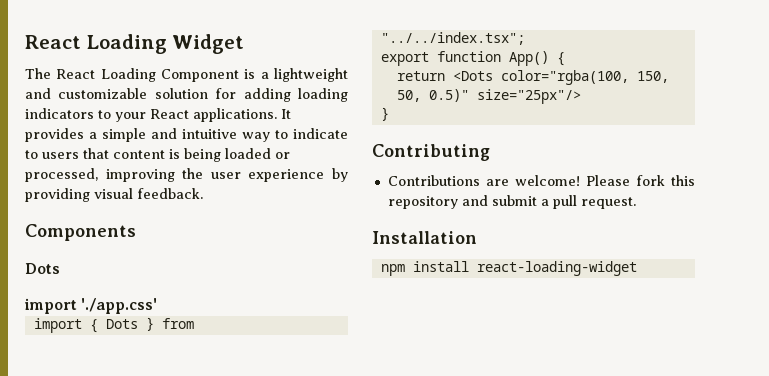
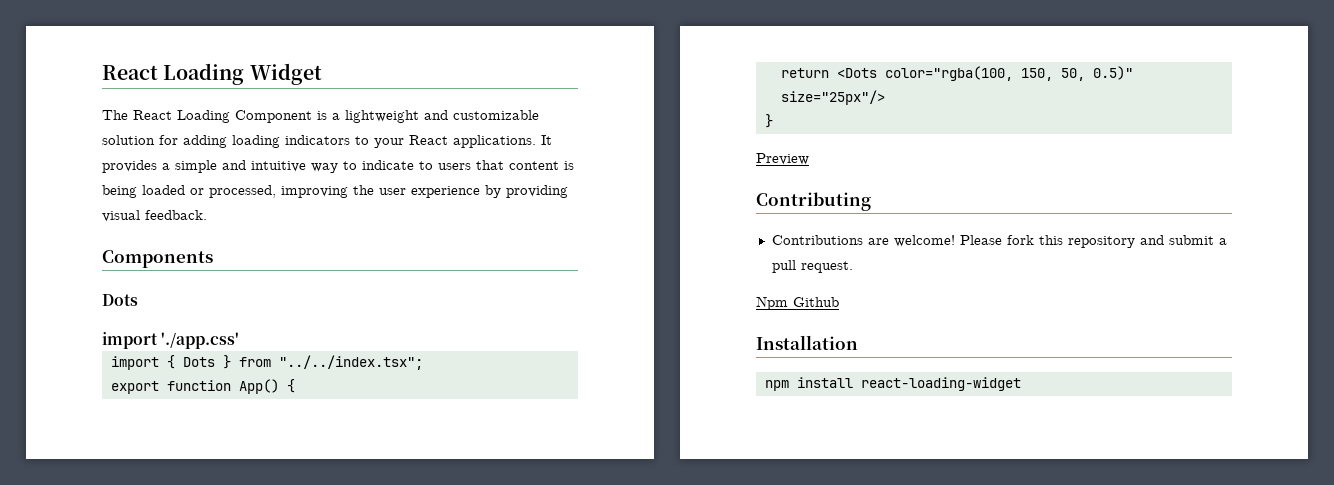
+ Preview
+ Npm Github

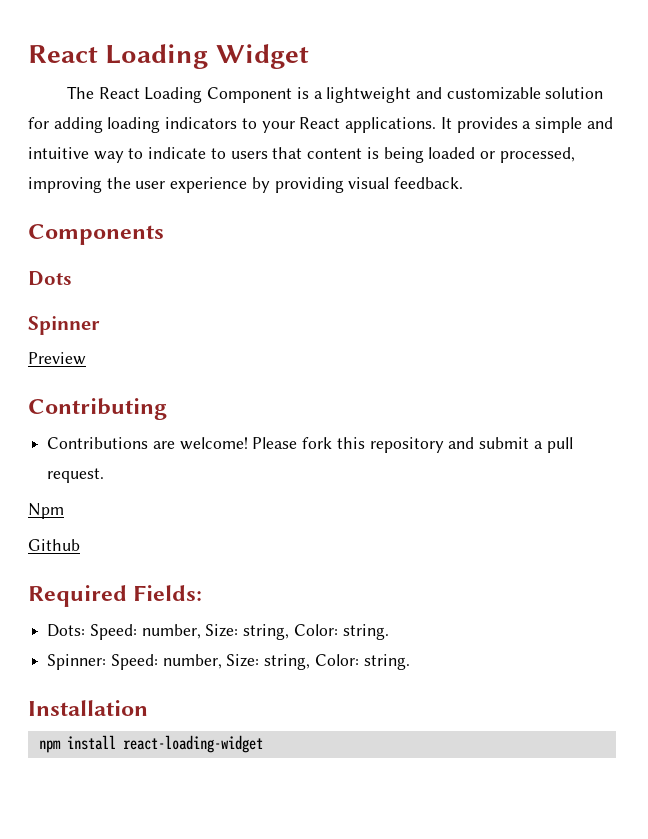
- import './app.css'
- import { Dots } from "../../index.tsx";
- export function App() {
- return <Dots color="rgba(100, 150, 50, 0.5)" size="25px"/>
- }
+ Spinner
- Npm Github
+ Npm
+ Github
+ Required Fields:
+ Dots: Speed: number, Size: string, Color: string.
+ Spinner: Speed: number, Size: string, Color: string.

